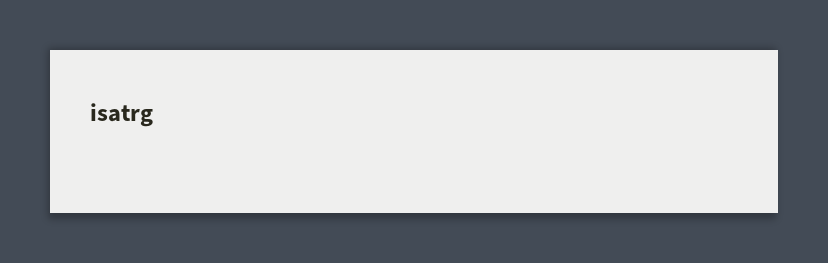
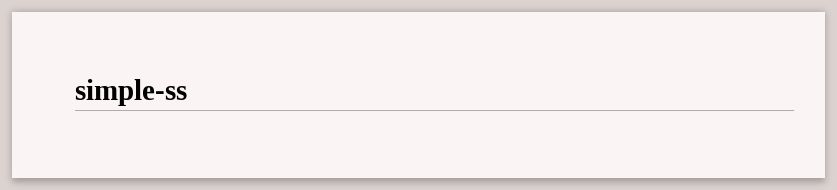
- isatrg
+ simple-ss

